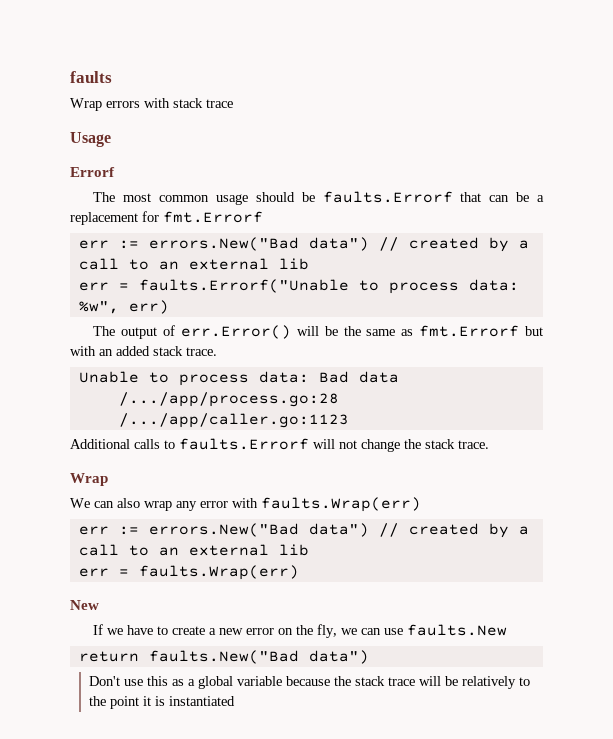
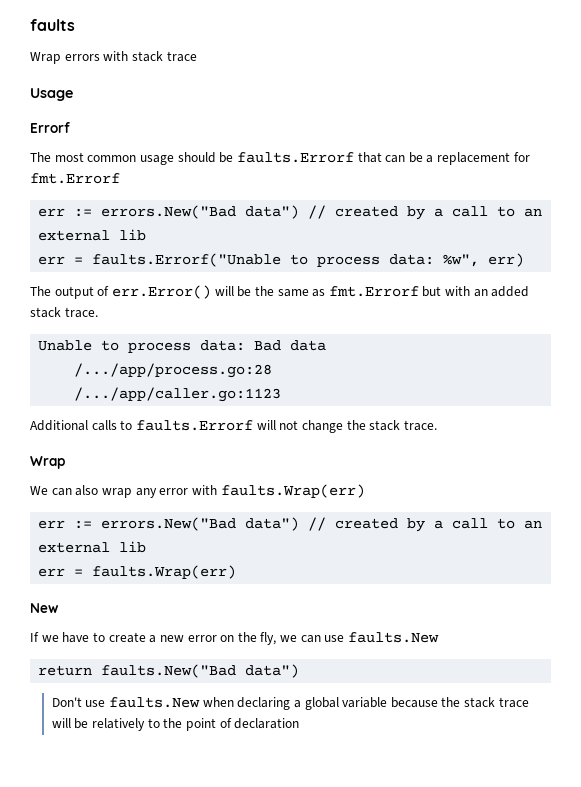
- Don't use this as a global variable because the stack trace will be relatively to the point it is instantiated
+ Don't use faults.New when declaring a global variable because the stack trace will be relatively to the point of declaration

